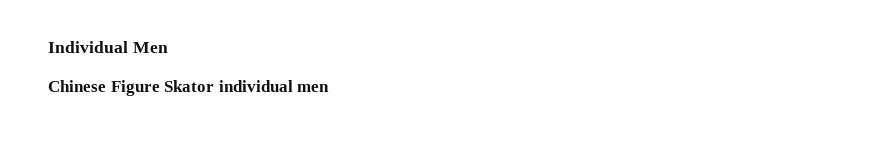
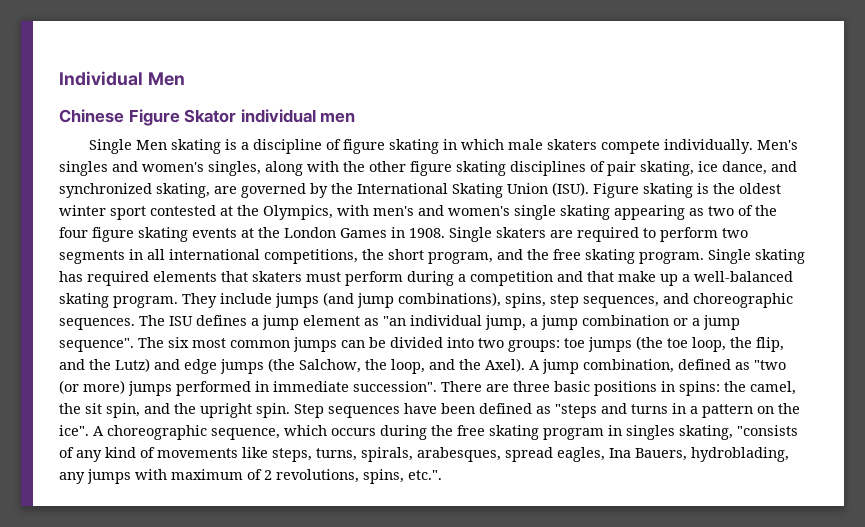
+ Single Men skating is a discipline of figure skating in which male skaters compete individually. Men's singles and women's singles, along with the other figure skating disciplines of pair skating, ice dance, and synchronized skating, are governed by the International Skating Union (ISU). Figure skating is the oldest winter sport contested at the Olympics, with men's and women's single skating appearing as two of the four figure skating events at the London Games in 1908. Single skaters are required to perform two segments in all international competitions, the short program, and the free skating program. Single skating has required elements that skaters must perform during a competition and that make up a well-balanced skating program. They include jumps (and jump combinations), spins, step sequences, and choreographic sequences. The ISU defines a jump element as "an individual jump, a jump combination or a jump sequence". The six most common jumps can be divided into two groups: toe jumps (the toe loop, the flip, and the Lutz) and edge jumps (the Salchow, the loop, and the Axel). A jump combination, defined as "two (or more) jumps performed in immediate succession". There are three basic positions in spins: the camel, the sit spin, and the upright spin. Step sequences have been defined as "steps and turns in a pattern on the ice". A choreographic sequence, which occurs during the free skating program in singles skating, "consists of any kind of movements like steps, turns, spirals, arabesques, spread eagles, Ina Bauers, hydroblading, any jumps with maximum of 2 revolutions, spins, etc.".

